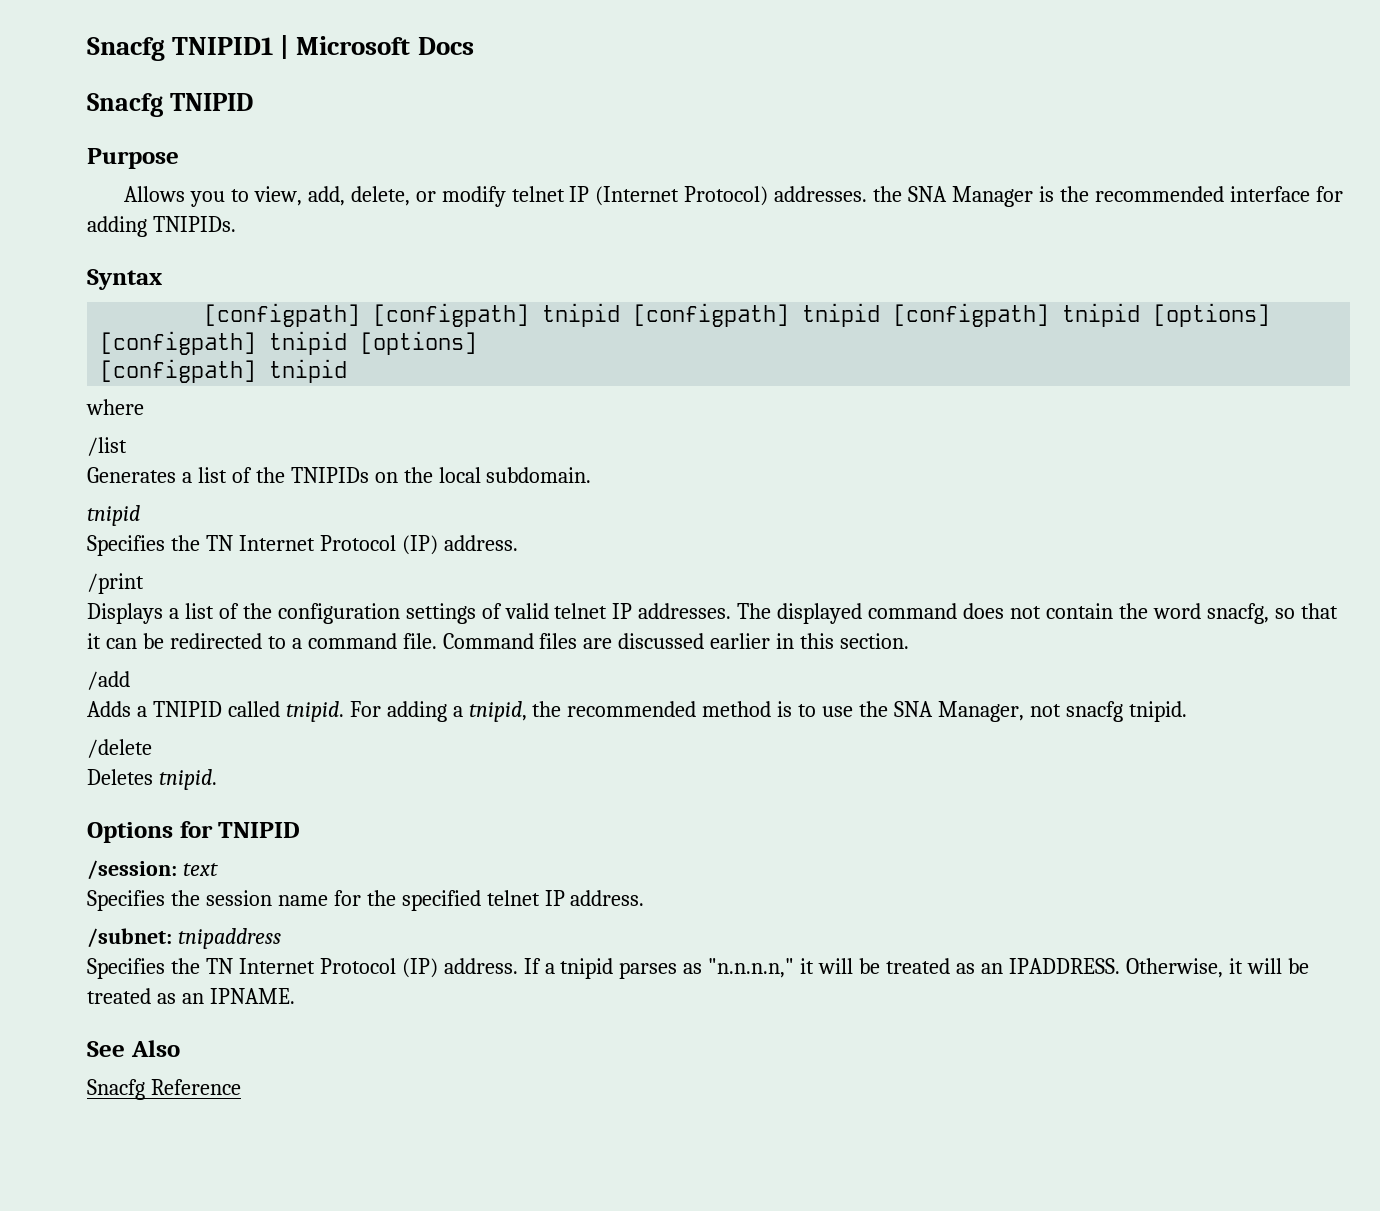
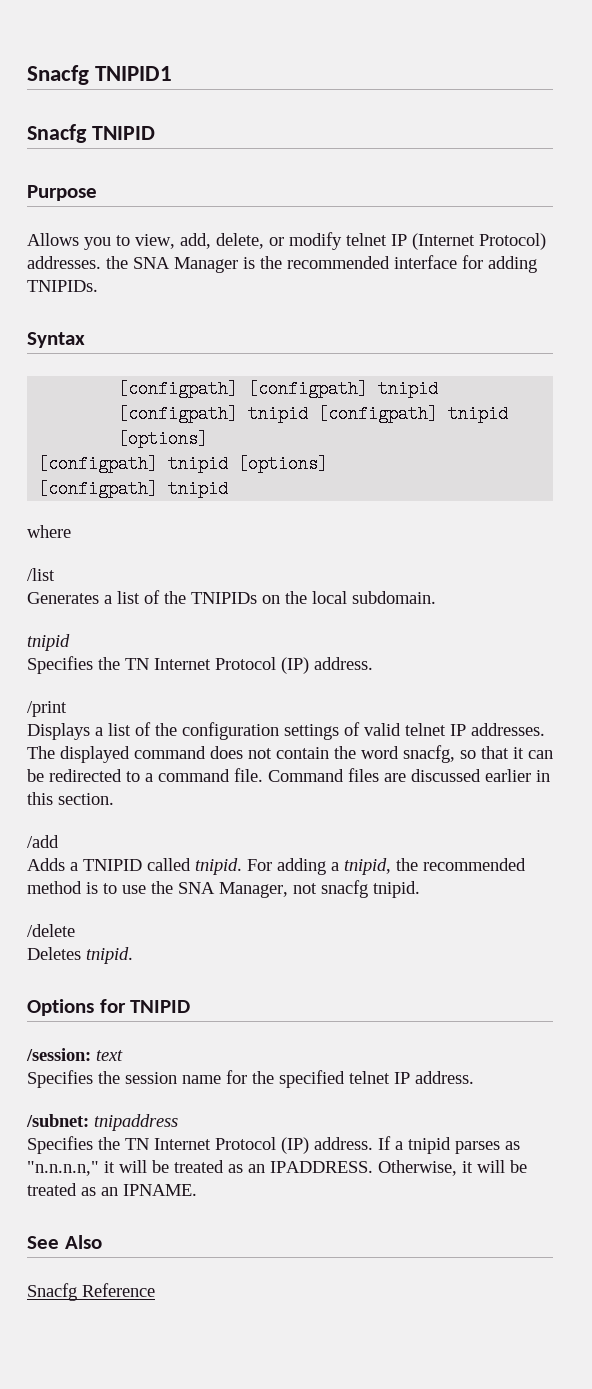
- Snacfg TNIPID1 | Microsoft Docs
+ Snacfg TNIPID1

